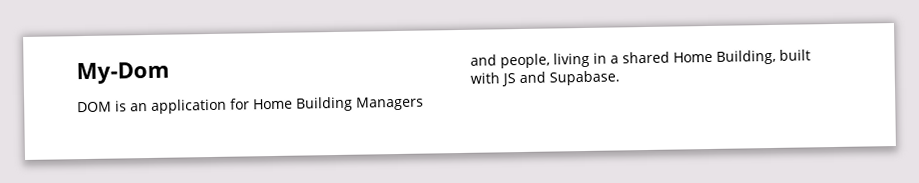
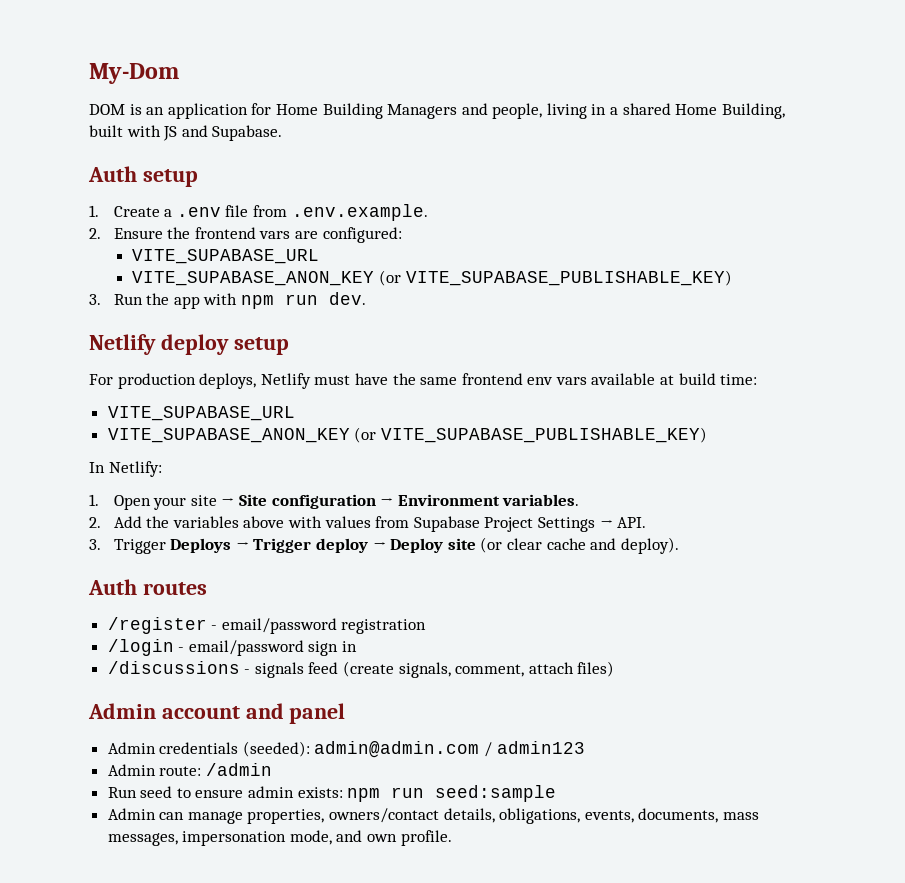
+ Auth setup
+ 1. Create a .env file from .env.example.
+ 2. Ensure the frontend vars are configured:
+ VITE_SUPABASE_URL
+ VITE_SUPABASE_ANON_KEY (or VITE_SUPABASE_PUBLISHABLE_KEY)
+ 3. Run the app with npm run dev.
+ Netlify deploy setup
+ For production deploys, Netlify must have the same frontend env vars available at build time:
+ VITE_SUPABASE_URL
+ VITE_SUPABASE_ANON_KEY (or VITE_SUPABASE_PUBLISHABLE_KEY)
+ In Netlify:
+ 1. Open your site → Site configuration → Environment variables.
+ 2. Add the variables above with values from Supabase Project Settings → API.
+ 3. Trigger Deploys → Trigger deploy → Deploy site (or clear cache and deploy).
+ Auth routes
+ /register - email/password registration
+ /login - email/password sign in
+ /discussions - signals feed (create signals, comment, attach files)
+ Admin account and panel
+ Admin credentials (seeded): admin@admin.com / admin123
+ Admin route: /admin
+ Run seed to ensure admin exists: npm run seed:sample
+ Admin can manage properties, owners/contact details, obligations, events, documents, mass messages, impersonation mode, and own profile.

